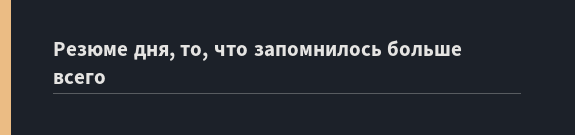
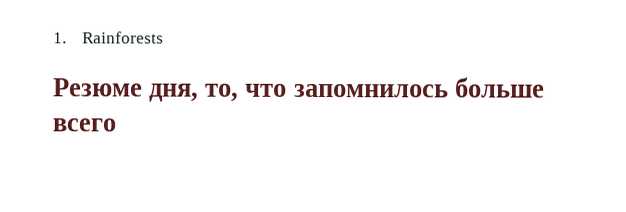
+ 1. Rainforests

